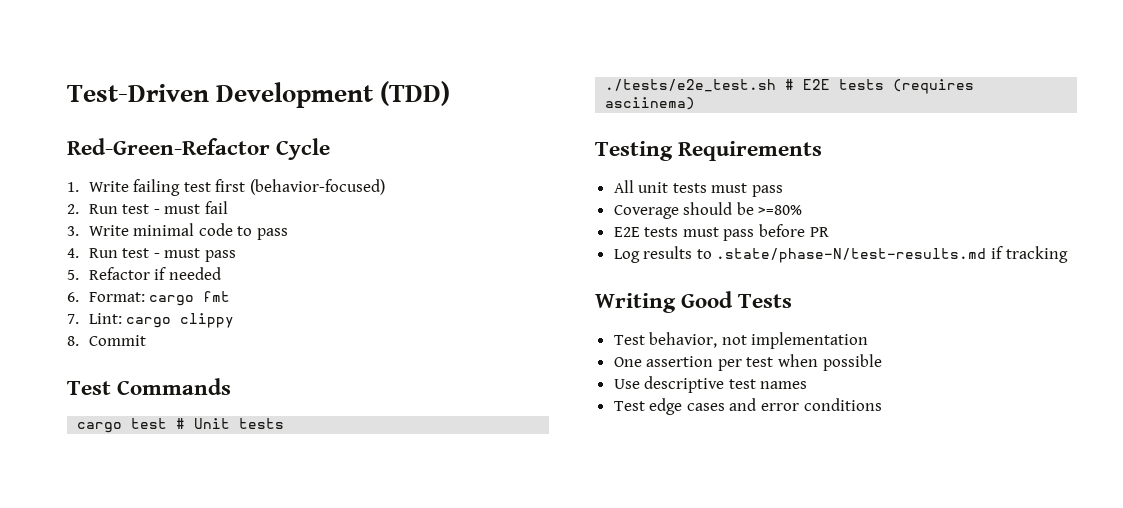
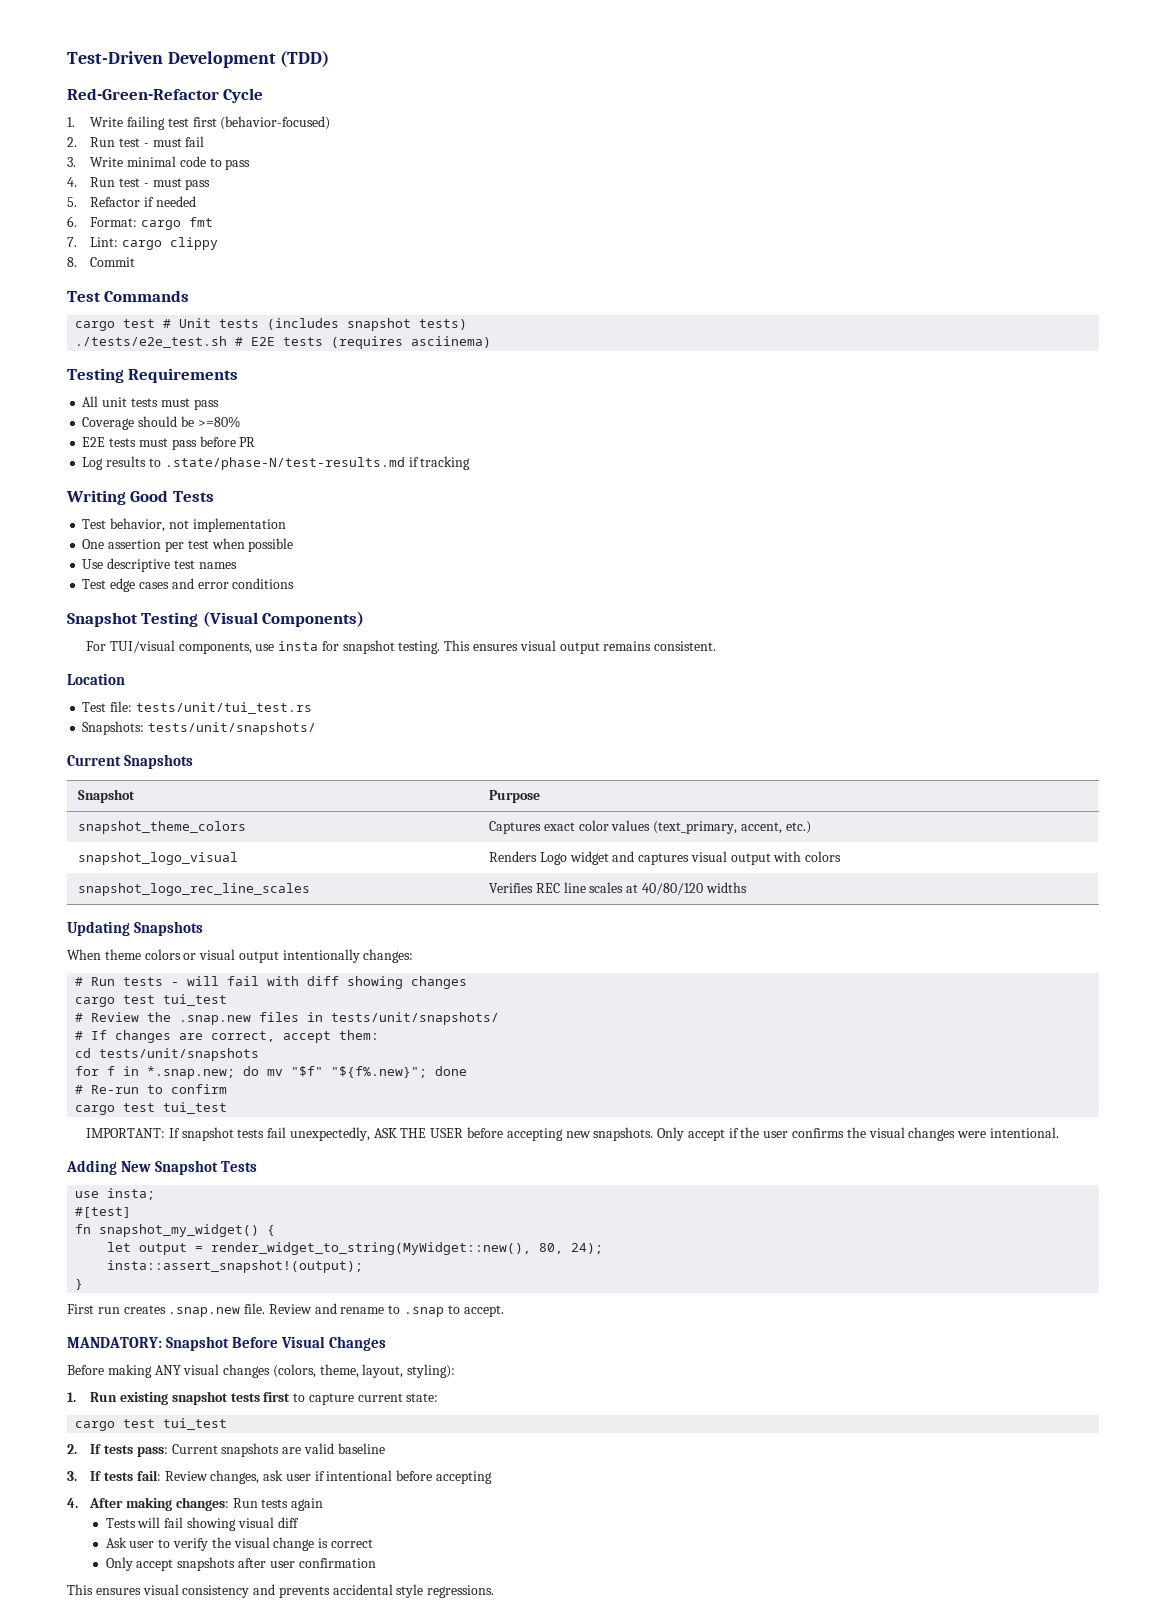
- cargo test # Unit tests
+ cargo test # Unit tests (includes snapshot tests)
+ Snapshot Testing (Visual Components)
+ For TUI/visual components, use insta for snapshot testing. This ensures visual output remains consistent.
+ Location
+ Test file: tests/unit/tui_test.rs
+ Snapshots: tests/unit/snapshots/
+ Current Snapshots
+ Snapshot | Purpose
+ snapshot_theme_colors | Captures exact color values (text_primary, accent, etc.)
+ snapshot_logo_visual | Renders Logo widget and captures visual output with colors
+ snapshot_logo_rec_line_scales | Verifies REC line scales at 40/80/120 widths
+ Updating Snapshots
+ When theme colors or visual output intentionally changes:
+ # Run tests - will fail with diff showing changes
+ cargo test tui_test
+ # Review the .snap.new files in tests/unit/snapshots/
+ # If changes are correct, accept them:
+ cd tests/unit/snapshots
+ for f in *.snap.new; do mv "$f" "${f%.new}"; done
+ # Re-run to confirm
+ cargo test tui_test
+ IMPORTANT: If snapshot tests fail unexpectedly, ASK THE USER before accepting new snapshots. Only accept if the user confirms the visual changes were intentional.
+ Adding New Snapshot Tests
+ use insta;
+ #[test]
+ fn snapshot_my_widget() {
+ let output = render_widget_to_string(MyWidget::new(), 80, 24);
+ insta::assert_snapshot!(output);
+ }
+ First run creates .snap.new file. Review and rename to .snap to accept.
+ MANDATORY: Snapshot Before Visual Changes
+ Before making ANY visual changes (colors, theme, layout, styling):
+ 1. Run existing snapshot tests first to capture current state:
+ cargo test tui_test
+ 2. If tests pass: Current snapshots are valid baseline
+ 3. If tests fail: Review changes, ask user if intentional before accepting
+ 4. After making changes: Run tests again
+ Tests will fail showing visual diff
+ Ask user to verify the visual change is correct
+ Only accept snapshots after user confirmation
+ This ensures visual consistency and prevents accidental style regressions.

